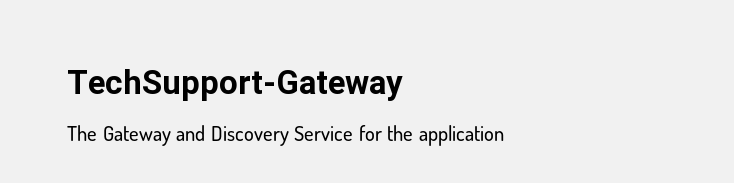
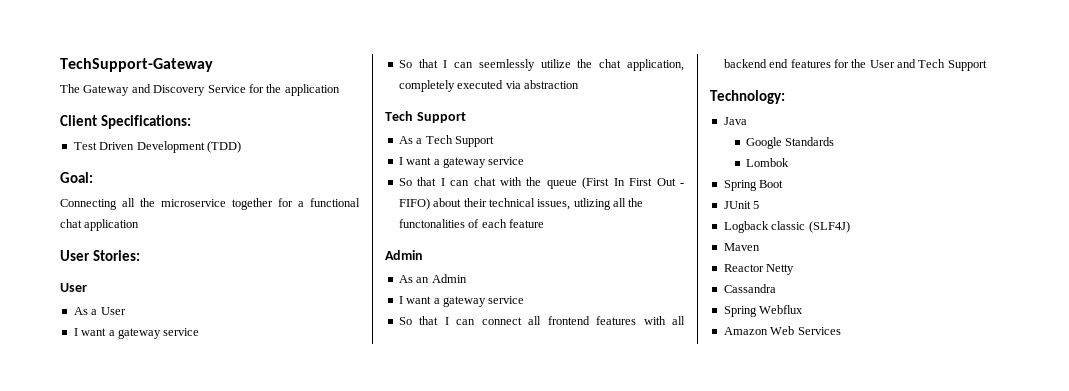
+ Client Specifications:
+ Test Driven Development (TDD)
+ Goal:
+ Connecting all the microservice together for a functional chat application
+ User Stories:
+ User
+ As a User
+ I want a gateway service
+ So that I can seemlessly utilize the chat application, completely executed via abstraction
+ Tech Support
+ As a Tech Support
+ I want a gateway service
+ So that I can chat with the queue (First In First Out - FIFO) about their technical issues, utlizing all the functonalities of each feature
+ Admin
+ As an Admin
+ I want a gateway service
+ So that I can connect all frontend features with all backend end features for the User and Tech Support
+ Technology:
+ Java
+ Google Standards
+ Lombok
+ Spring Boot
+ JUnit 5
+ Logback classic (SLF4J)
+ Maven
+ Reactor Netty
+ Cassandra
+ Spring Webflux
+ Amazon Web Services

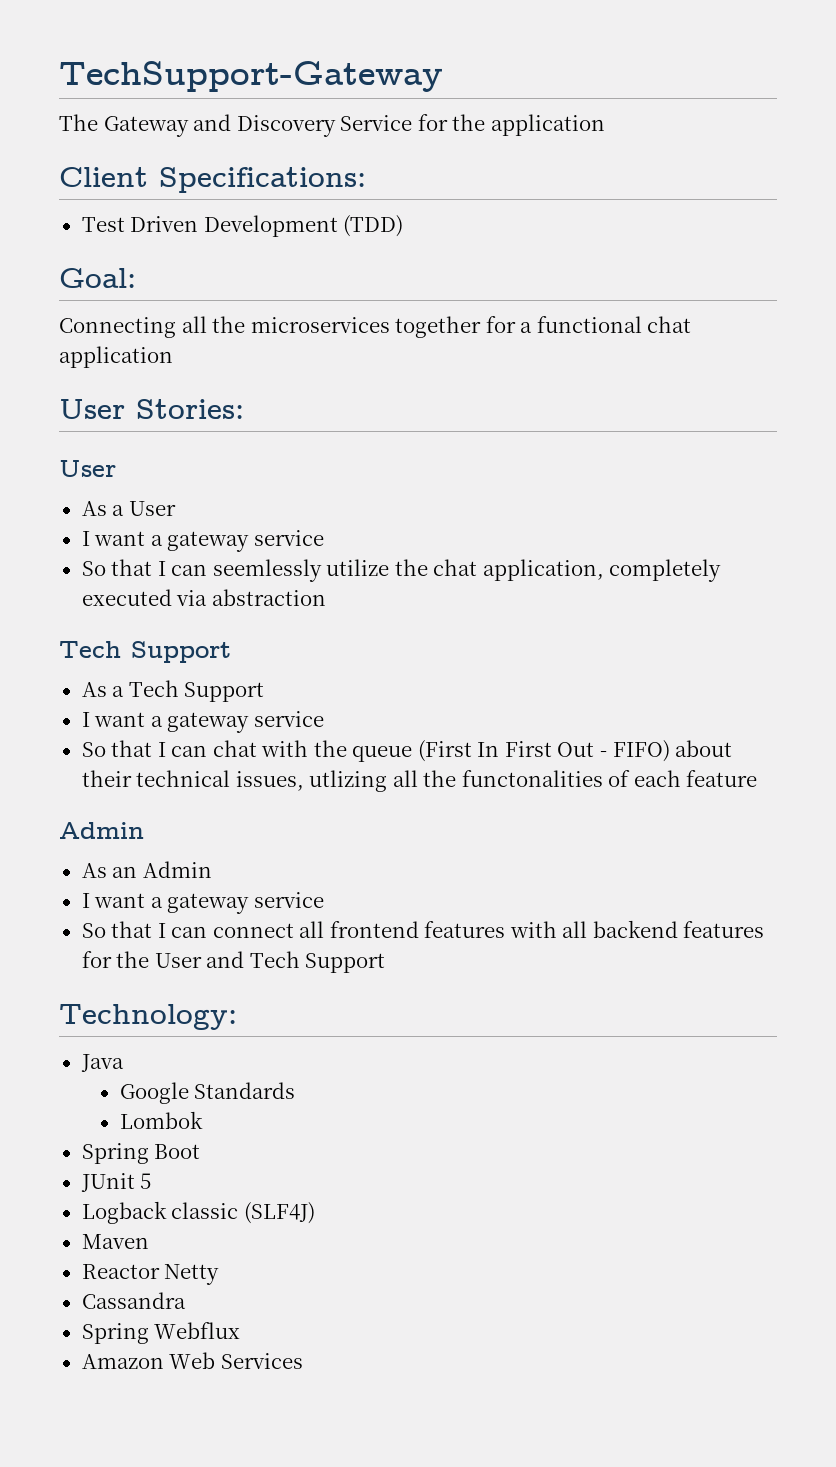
- Connecting all the microservice together for a functional chat application
+ Connecting all the microservices together for a functional chat application
- So that I can connect all frontend features with all backend end features for the User and Tech Support
+ So that I can connect all frontend features with all backend features for the User and Tech Support

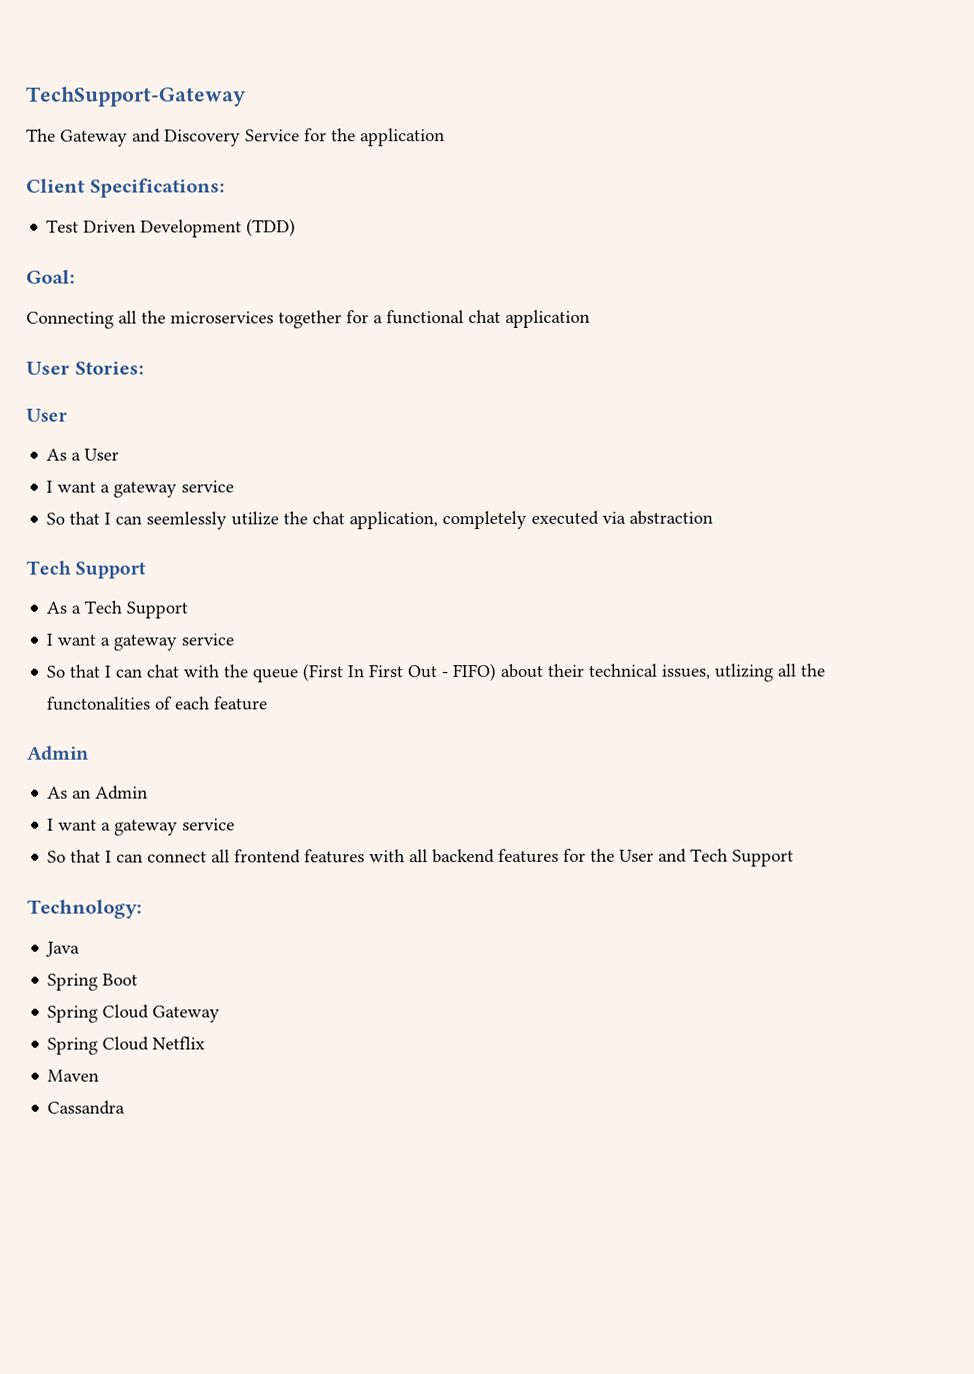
- Google Standards
- Lombok
- JUnit 5
- Logback classic (SLF4J)
+ Spring Cloud Gateway
+ Spring Cloud Netflix
- Reactor Netty
- Spring Webflux
- Amazon Web Services

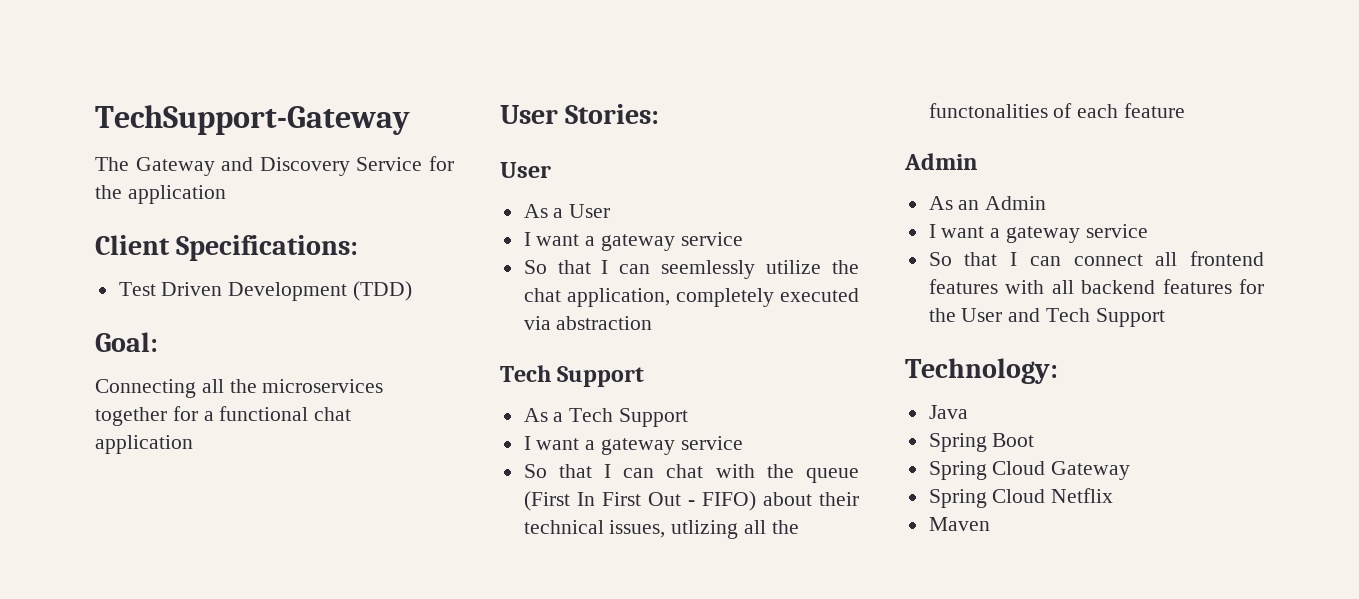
- Cassandra

